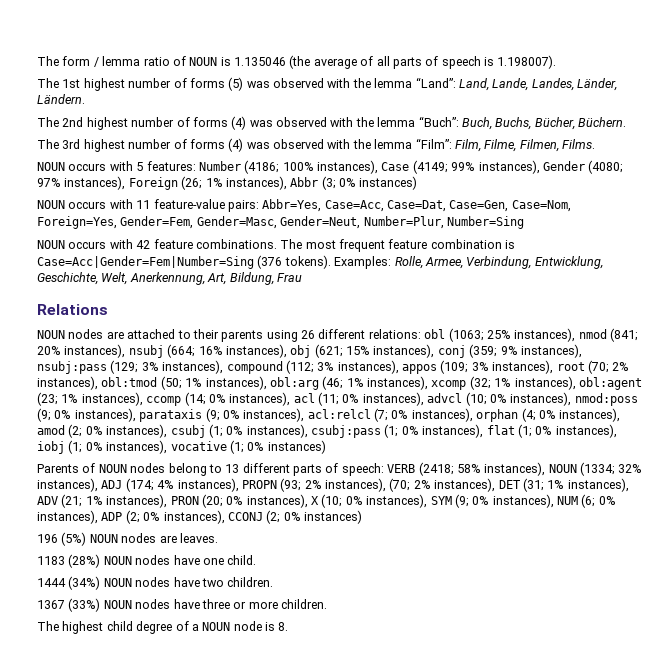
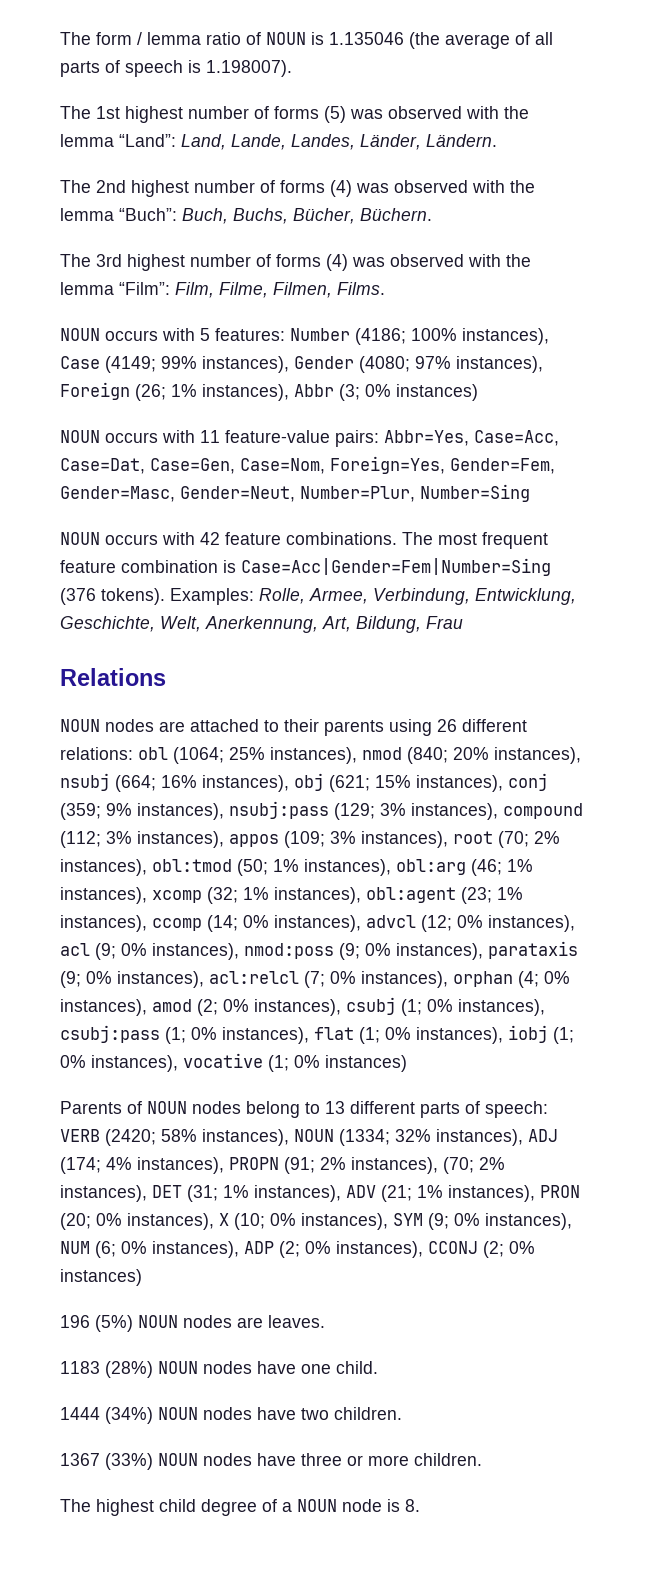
- obl (1063;
+ obl (1064;
- 25% instances), nmod (841;
+ 25% instances), nmod (840;
- 0% instances), acl (11; 0% instances), advcl (10;
+ 0% instances), advcl (12; 0% instances), acl (9;
- Parents of NOUN nodes belong to 13 different parts of speech: VERB (2418; 58% instances), NOUN (1334; 32% instances), ADJ (174; 4% instances), PROPN (93; 2% instances), (70; 2% instances), DET (31; 1% instances), ADV (21; 1% instances), PRON (20; 0% instances), X (10; 0% instances), SYM (9; 0% instances), NUM (6; 0% instances), ADP (2; 0% instances), CCONJ (2; 0% instances)
+ Parents of NOUN nodes belong to 13 different parts of speech: VERB (2420; 58% instances), NOUN (1334; 32% instances), ADJ (174; 4% instances), PROPN (91; 2% instances), (70; 2% instances), DET (31; 1% instances), ADV (21; 1% instances), PRON (20; 0% instances), X (10; 0% instances), SYM (9; 0% instances), NUM (6; 0% instances), ADP (2; 0% instances), CCONJ (2; 0% instances)

